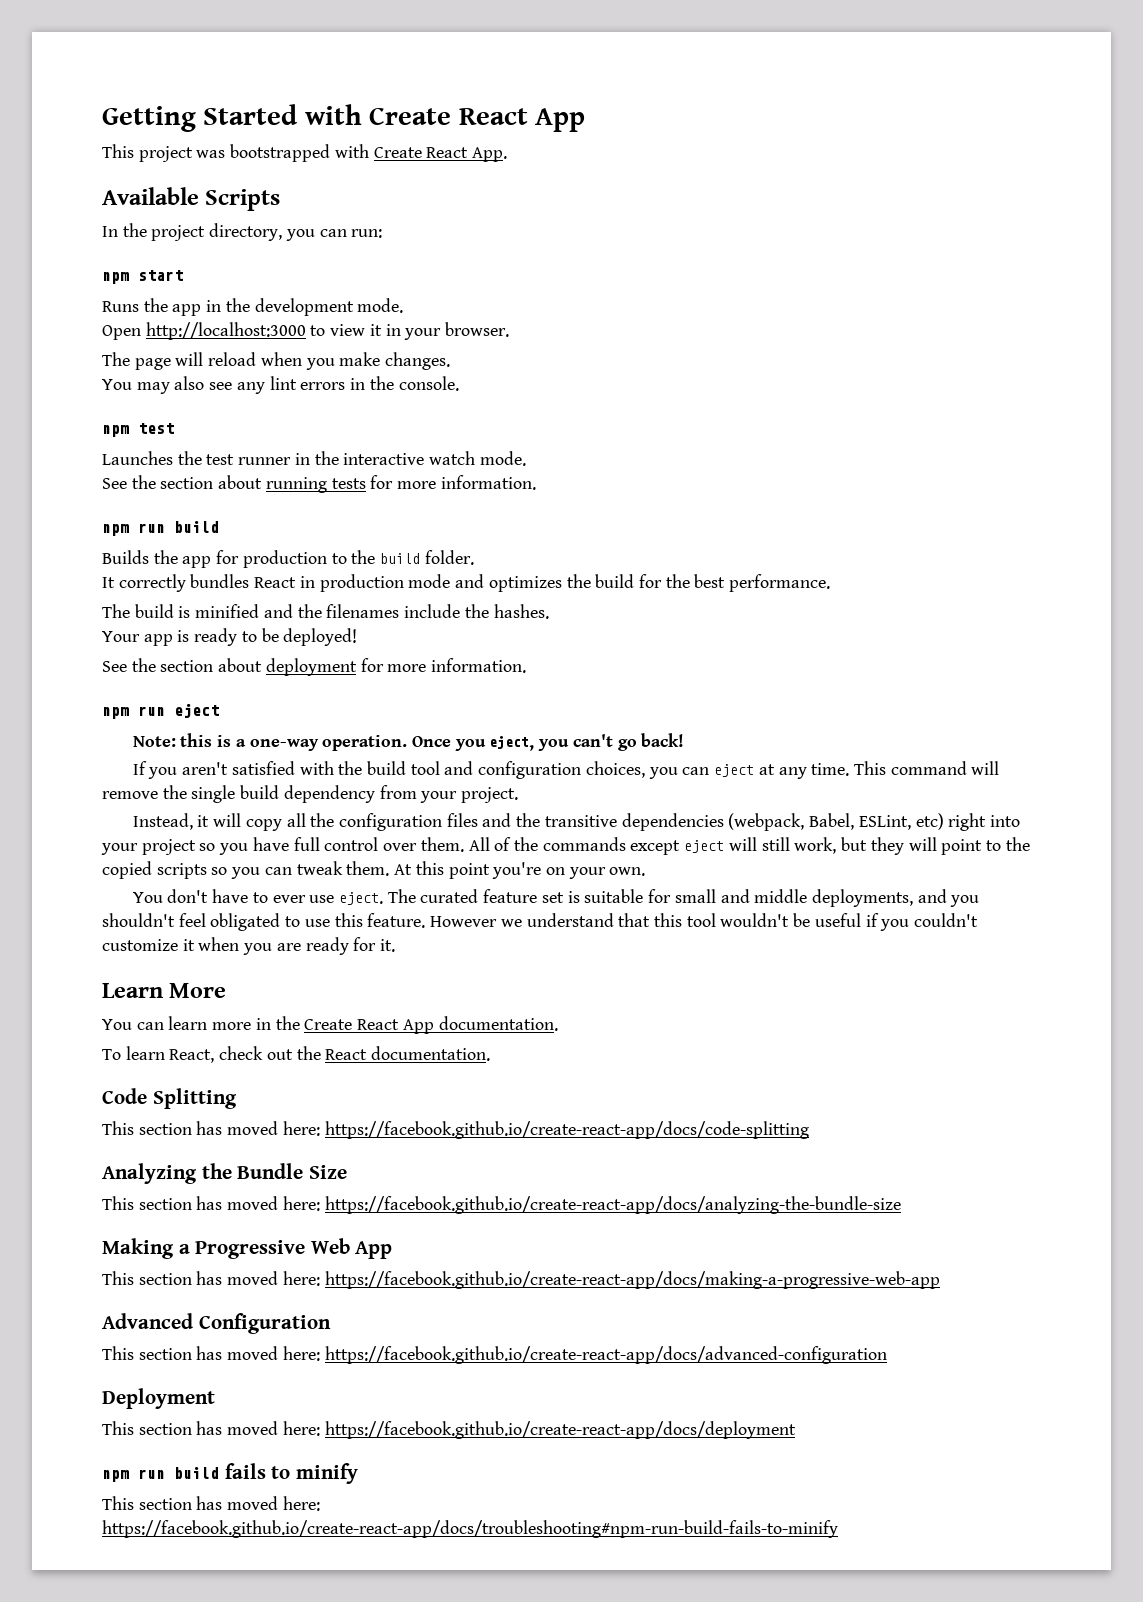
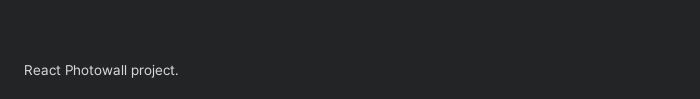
- Getting Started with Create React App
- This project was bootstrapped with Create React App.
- Available Scripts
- In the project directory, you can run:
- npm start
- Runs the app in the development mode.
- Open http://localhost:3000 to view it in your browser.
- The page will reload when you make changes.
- You may also see any lint errors in the console.
- npm test
- Launches the test runner in the interactive watch mode.
- See the section about running tests for more information.
- npm run build
- Builds the app for production to the build folder.
- It correctly bundles React in production mode and optimizes the build for the best performance.
- The build is minified and the filenames include the hashes.
- Your app is ready to be deployed!
- See the section about deployment for more information.
- npm run eject
- Note: this is a one-way operation. Once you eject, you can't go back!
- If you aren't satisfied with the build tool and configuration choices, you can eject at any time. This command will remove the single build dependency from your project.
- Instead, it will copy all the configuration files and the transitive dependencies (webpack, Babel, ESLint, etc) right into your project so you have full control over them. All of the commands except eject will still work, but they will point to the copied scripts so you can tweak them. At this point you're on your own.
- You don't have to ever use eject. The curated feature set is suitable for small and middle deployments, and you shouldn't feel obligated to use this feature. However we understand that this tool wouldn't be useful if you couldn't customize it when you are ready for it.
- Learn More
- You can learn more in the Create React App documentation.
- To learn React, check out the React documentation.
- Code Splitting
- This section has moved here: https://facebook.github.io/create-react-app/docs/code-splitting
- Analyzing the Bundle Size
- This section has moved here: https://facebook.github.io/create-react-app/docs/analyzing-the-bundle-size
- Making a Progressive Web App
- This section has moved here: https://facebook.github.io/create-react-app/docs/making-a-progressive-web-app
- Advanced Configuration
- This section has moved here: https://facebook.github.io/create-react-app/docs/advanced-configuration
- Deployment
- This section has moved here: https://facebook.github.io/create-react-app/docs/deployment
- npm run build fails to minify
- This section has moved here: https://facebook.github.io/create-react-app/docs/troubleshooting#npm-run-build-fails-to-minify
+ React Photowall project.

